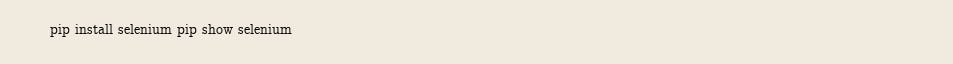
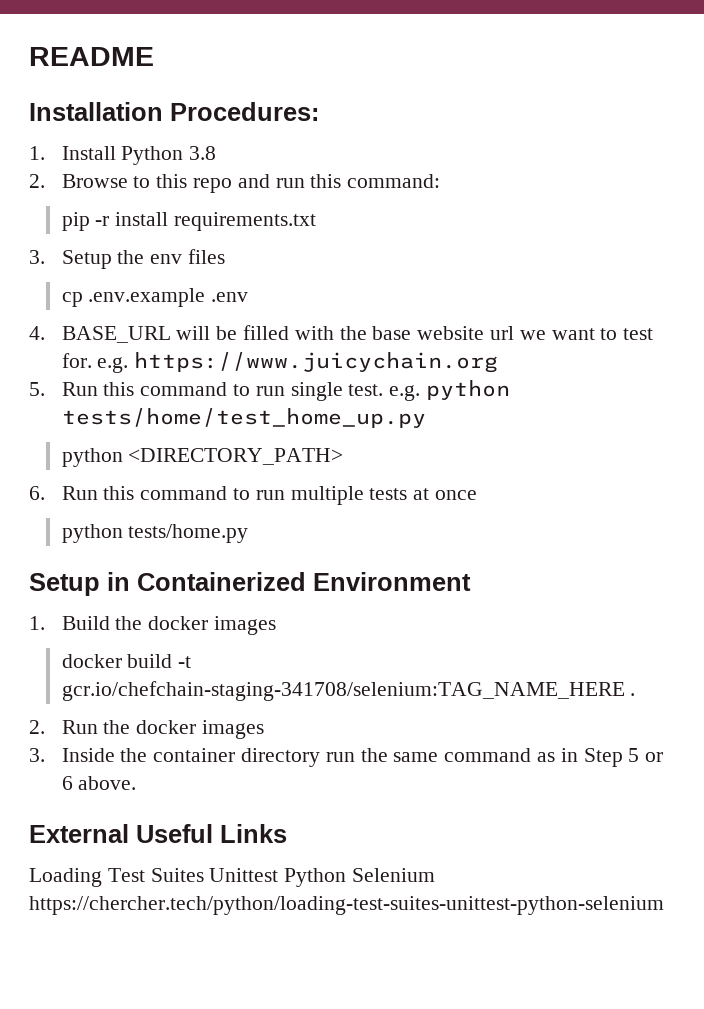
- pip install selenium pip show selenium
+ README
+ Installation Procedures:
+ 1. Install Python 3.8
+ 2. Browse to this repo and run this command:
+ pip -r install requirements.txt
+ 3. Setup the env files
+ cp .env.example .env
+ 4. BASE_URL will be filled with the base website url we want to test for. e.g. https://www.juicychain.org
+ 5. Run this command to run single test. e.g. python tests/home/test_home_up.py
+ python <DIRECTORY_PATH>
+ 6. Run this command to run multiple tests at once
+ python tests/home.py
+ Setup in Containerized Environment
+ 1. Build the docker images
+ docker build -t gcr.io/chefchain-staging-341708/selenium:TAG_NAME_HERE .
+ 2. Run the docker images
+ 3. Inside the container directory run the same command as in Step 5 or 6 above.
+ External Useful Links
+ Loading Test Suites Unittest Python Selenium https://chercher.tech/python/loading-test-suites-unittest-python-selenium

